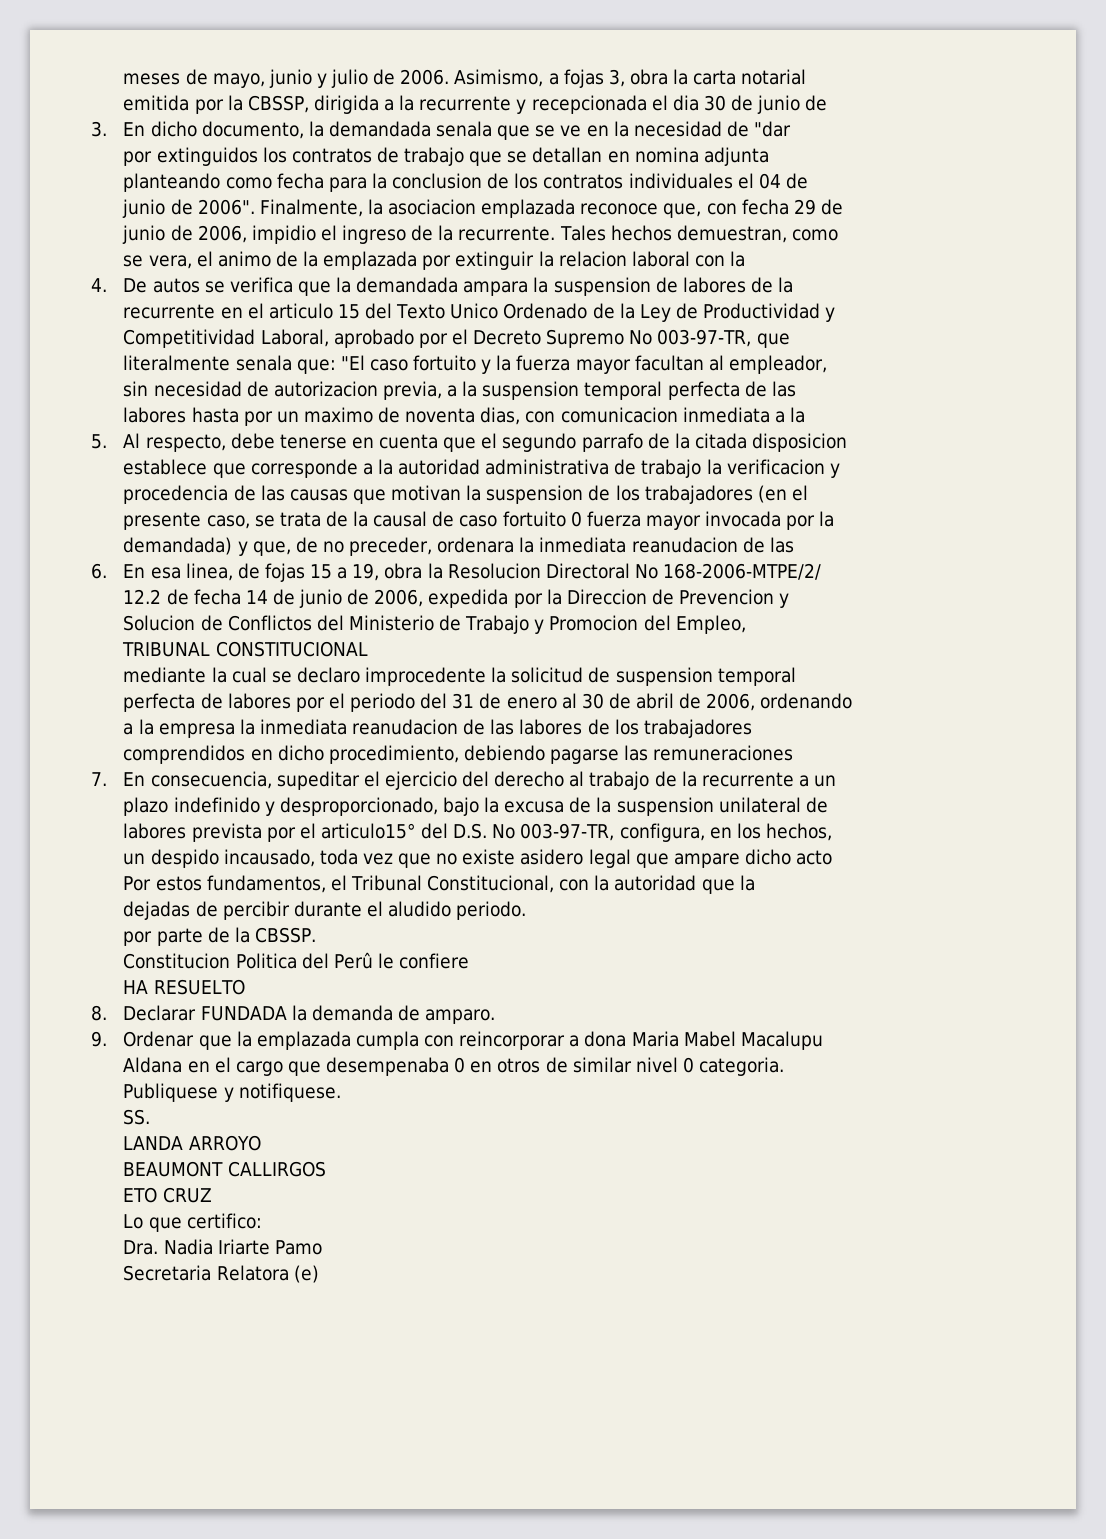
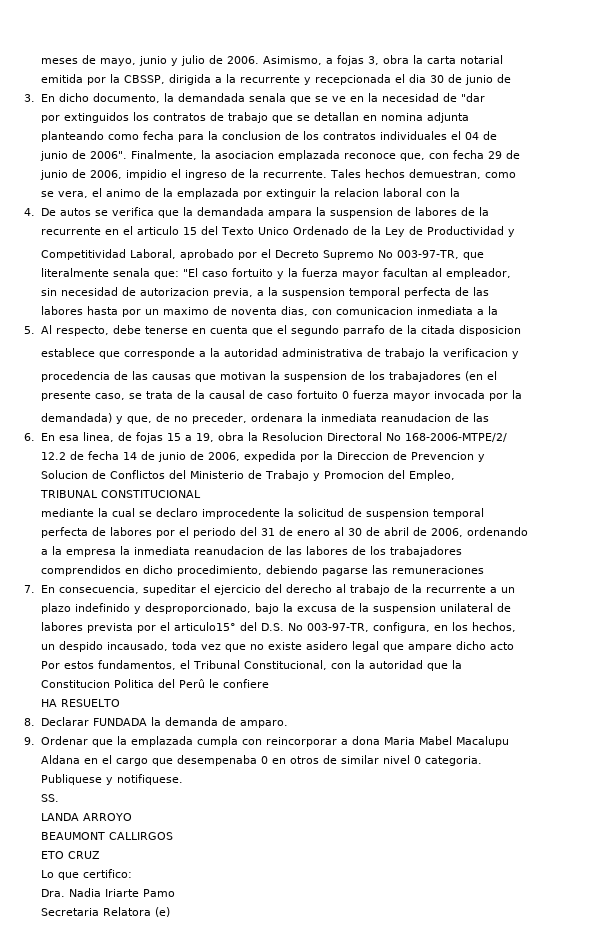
- dejadas de percibir durante el aludido periodo.
- por parte de la CBSSP.

